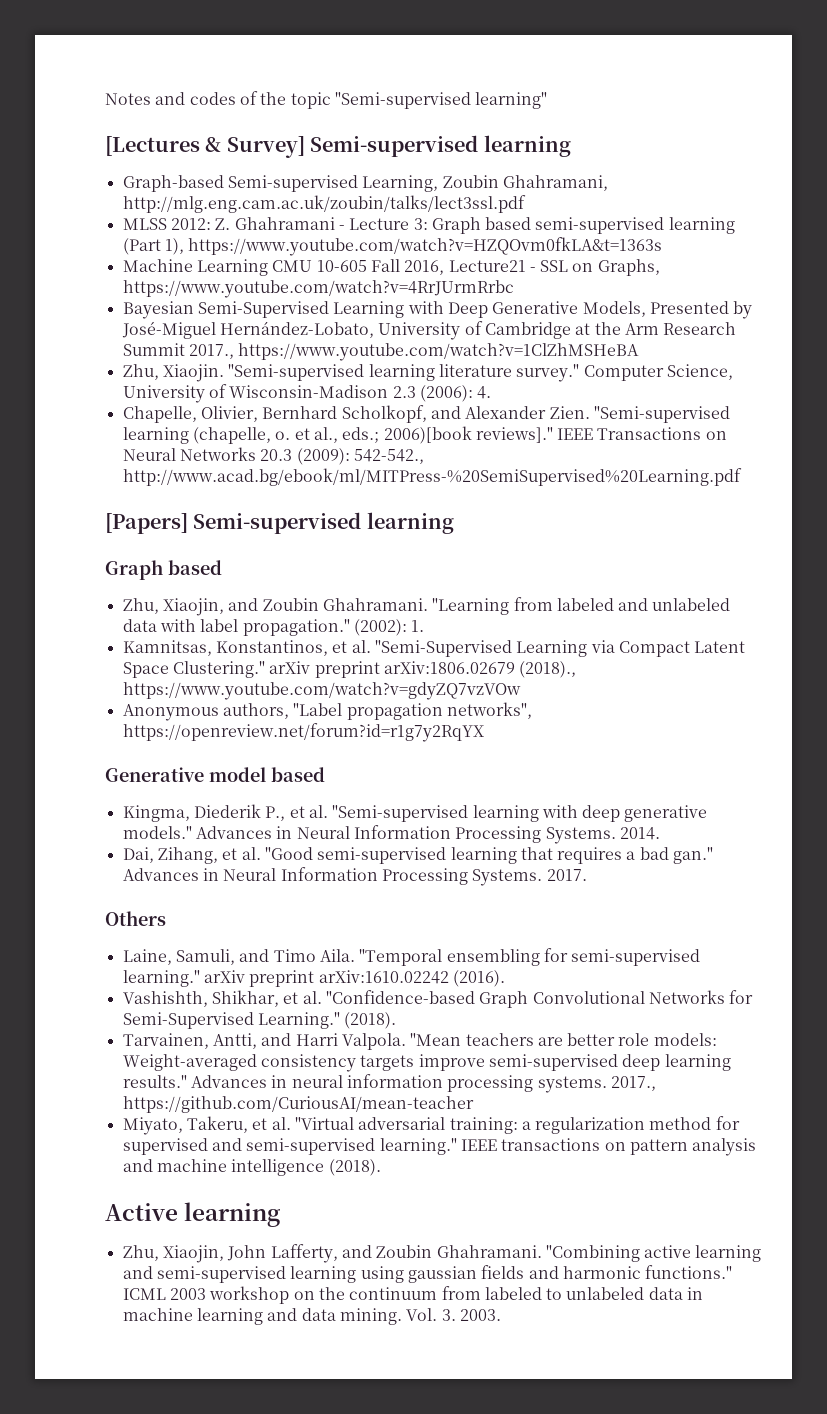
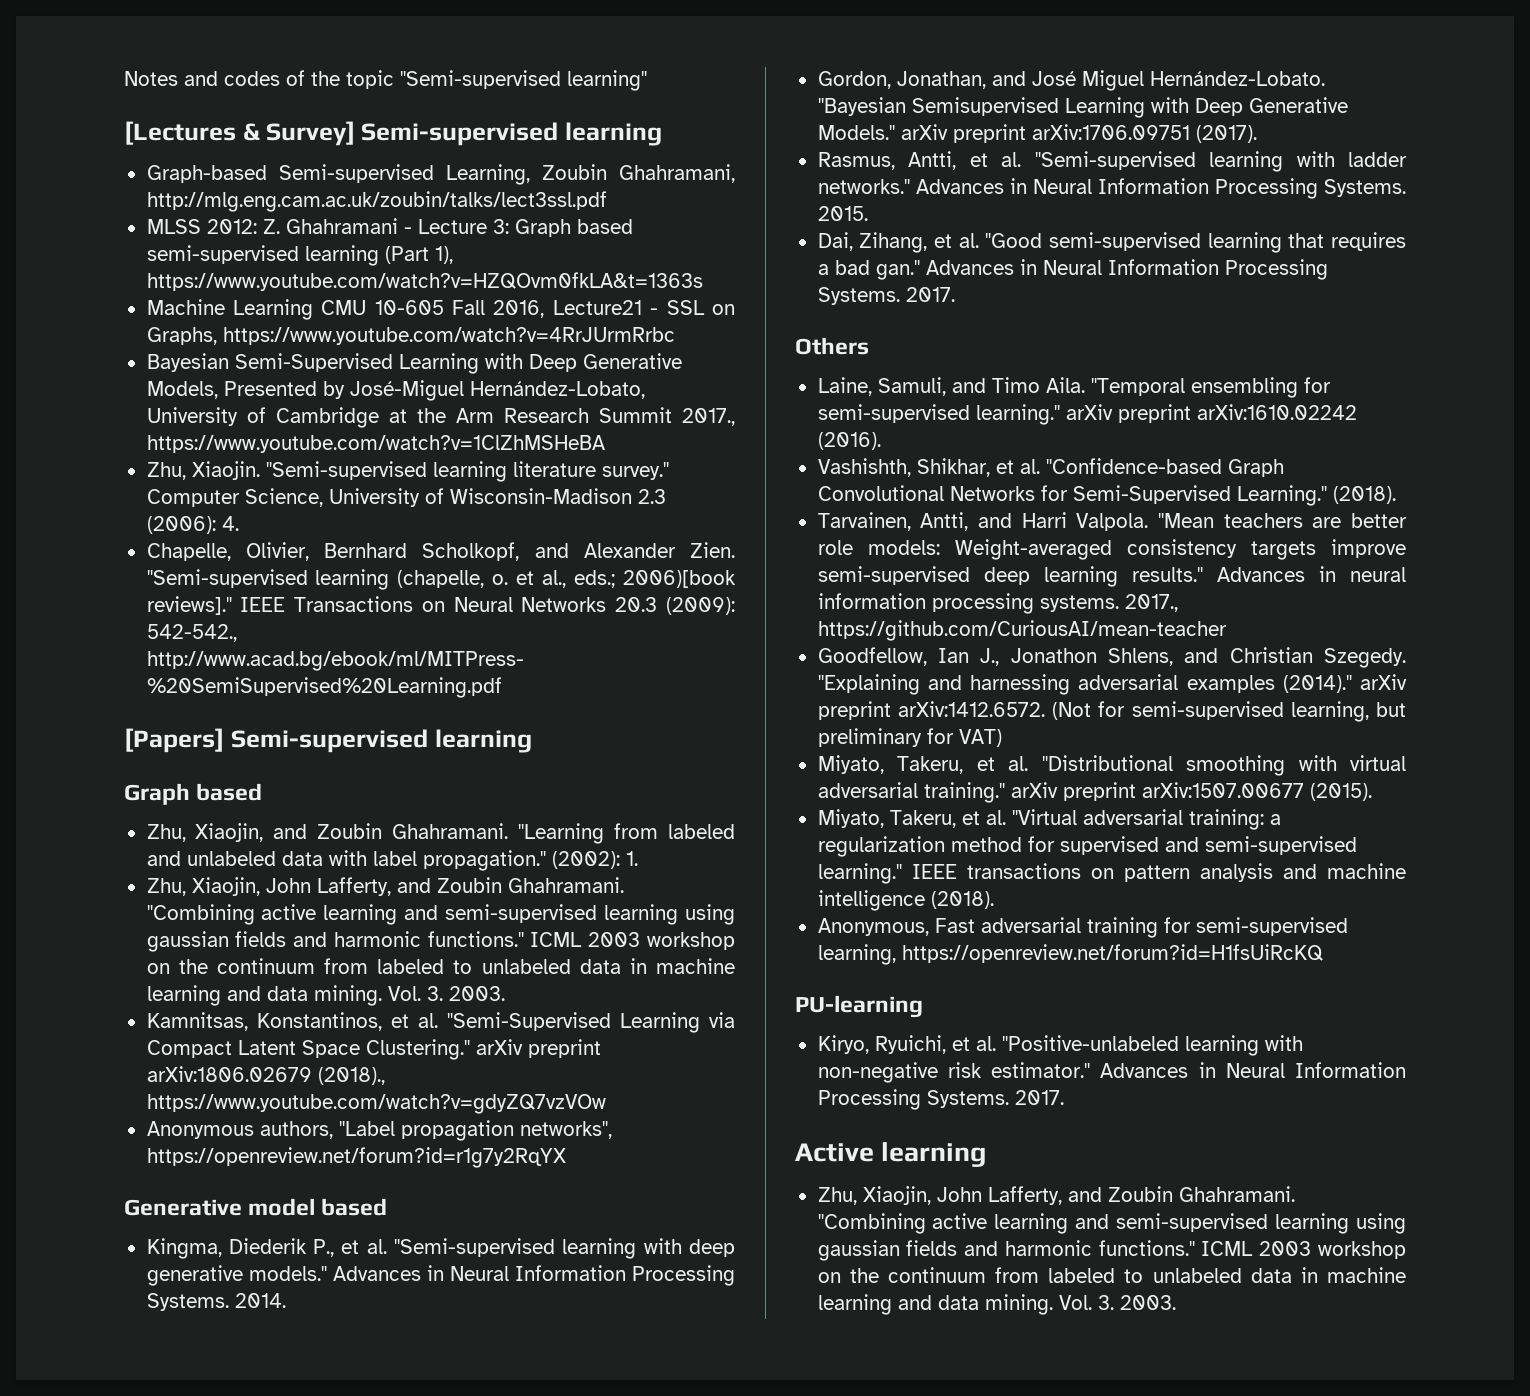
  (2002): 1.
+ Zhu, Xiaojin, John Lafferty, and Zoubin Ghahramani. "Combining active learning and semi-supervised learning using gaussian fields and harmonic functions." ICML 2003 workshop on the continuum from labeled to unlabeled data in machine learning and data mining. Vol. 3. 2003.
+ Gordon, Jonathan, and José Miguel Hernández-Lobato. "Bayesian Semisupervised Learning with Deep Generative Models." arXiv preprint arXiv:1706.09751 (2017).
+ Rasmus, Antti, et al. "Semi-supervised learning with ladder networks." Advances in Neural Information Processing Systems. 2015.
+ Goodfellow, Ian J., Jonathon Shlens, and Christian Szegedy. "Explaining and harnessing adversarial examples (2014)." arXiv preprint arXiv:1412.6572. (Not for semi-supervised learning, but preliminary for VAT)
+ Miyato, Takeru, et al. "Distributional smoothing with virtual adversarial training." arXiv preprint arXiv:1507.00677 (2015).
+ Anonymous, Fast adversarial training for semi-supervised learning, https://openreview.net/forum?id=H1fsUiRcKQ
+ PU-learning
+ Kiryo, Ryuichi, et al. "Positive-unlabeled learning with non-negative risk estimator." Advances in Neural Information Processing Systems. 2017.

